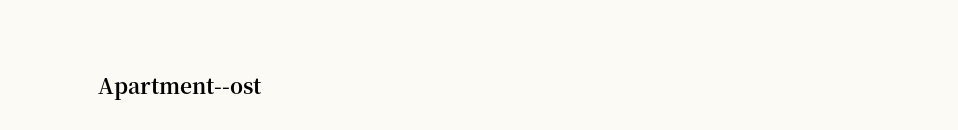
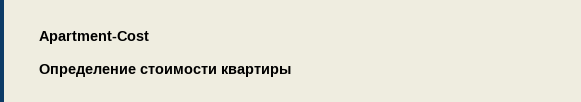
- Apartment--ost
+ Apartment-Cost
+ Определение стоимости квартиры

